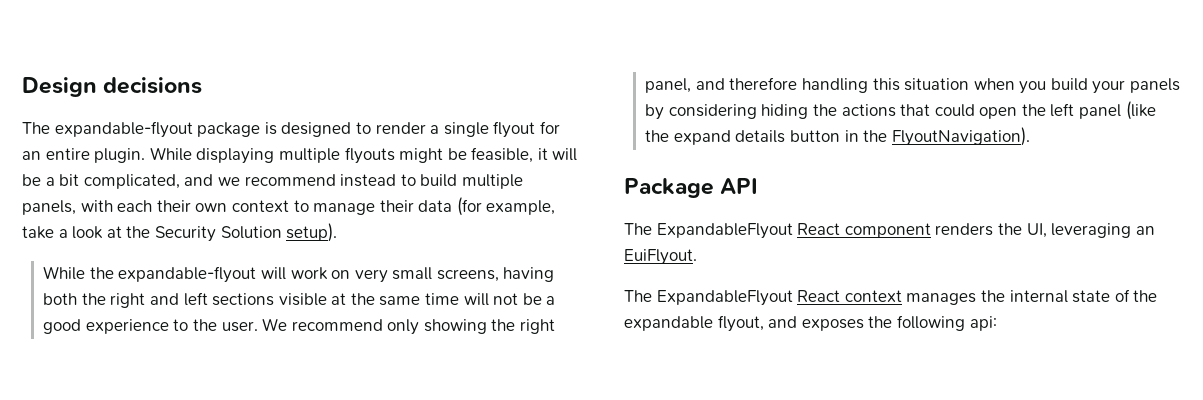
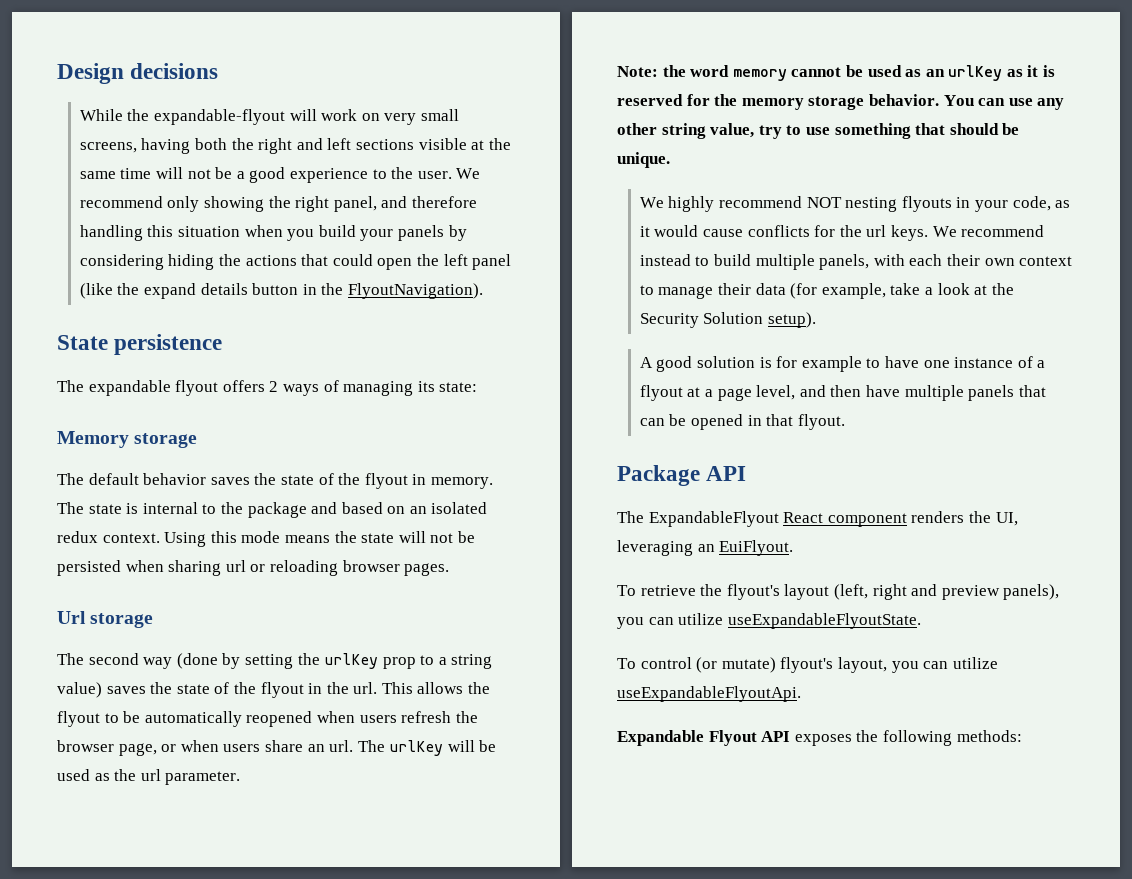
- The expandable-flyout package is designed to render a single flyout for an entire plugin. While displaying multiple flyouts might be feasible, it will be a bit complicated, and we recommend instead to build multiple panels, with each their own context to manage their data (for example, take a look at the Security Solution setup).
+ State persistence
+ The expandable flyout offers 2 ways of managing its state:
+ Memory storage
+ The default behavior saves the state of the flyout in memory. The state is internal to the package and based on an isolated redux context. Using this mode means the state will not be persisted when sharing url or reloading browser pages.
+ Url storage
+ The second way (done by setting the urlKey prop to a string value) saves the state of the flyout in the url. This allows the flyout to be automatically reopened when users refresh the browser page, or when users share an url. The urlKey will be used as the url parameter.
+ Note: the word memory cannot be used as an urlKey as it is reserved for the memory storage behavior. You can use any other string value, try to use something that should be unique.
+ We highly recommend NOT nesting flyouts in your code, as it would cause conflicts for the url keys. We recommend instead to build multiple panels, with each their own context to manage their data (for example, take a look at the Security Solution setup).
+ A good solution is for example to have one instance of a flyout at a page level, and then have multiple panels that can be opened in that flyout.
- The ExpandableFlyout React context manages the internal state of the expandable flyout, and exposes the following api:
+ To retrieve the flyout's layout (left, right and preview panels), you can utilize useExpandableFlyoutState.
+ To control (or mutate) flyout's layout, you can utilize useExpandableFlyoutApi.
+ Expandable Flyout API exposes the following methods:

